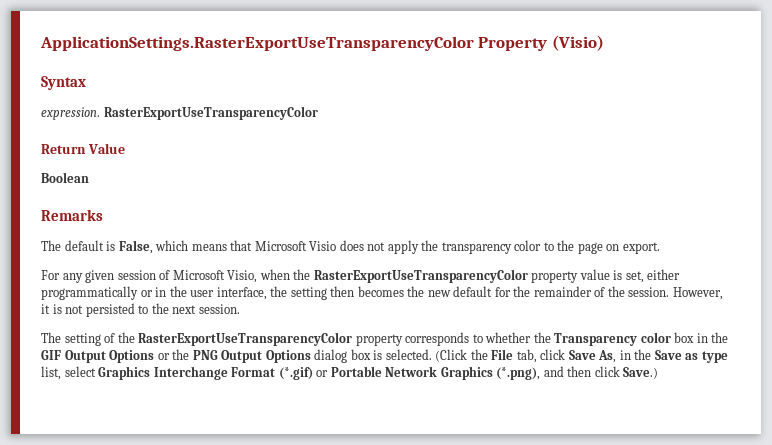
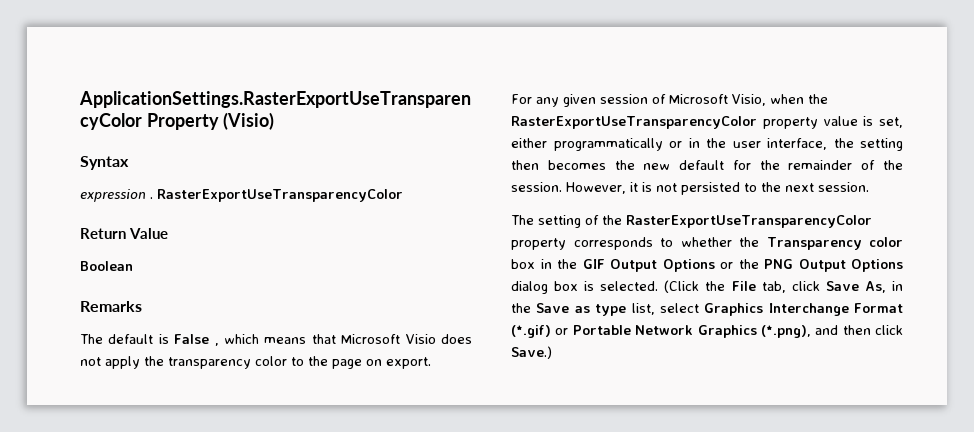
- expression.
+ expression .
- The default is False, which means that Microsoft Visio does not apply the transparency color to the page on export.
+ The default is False , which means that Microsoft Visio does not apply the transparency color to the page on export.

